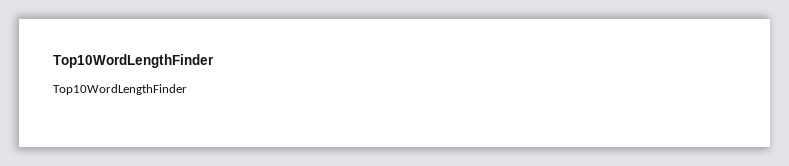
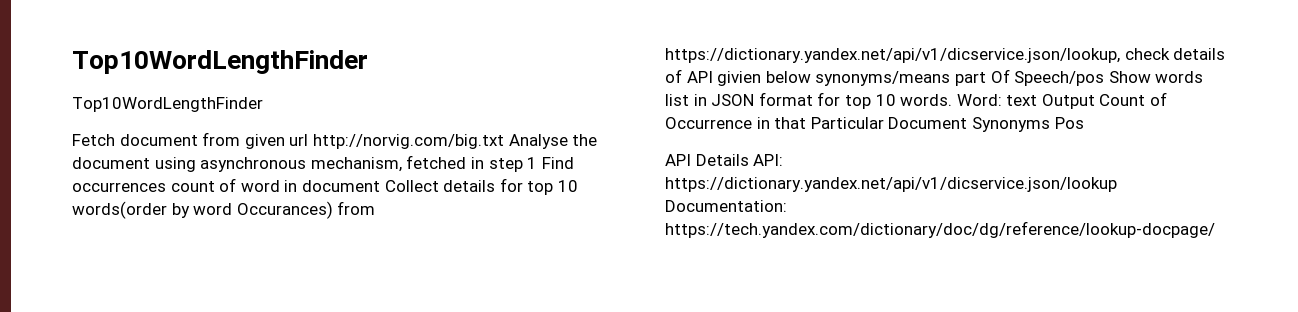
+ Fetch document from given url http://norvig.com/big.txt Analyse the document using asynchronous mechanism, fetched in step 1 Find occurrences count of word in document Collect details for top 10 words(order by word Occurances) from https://dictionary.yandex.net/api/v1/dicservice.json/lookup, check details of API givien below synonyms/means part Of Speech/pos Show words list in JSON format for top 10 words. Word: text Output Count of Occurrence in that Particular Document Synonyms Pos
+ API Details API: https://dictionary.yandex.net/api/v1/dicservice.json/lookup Documentation: https://tech.yandex.com/dictionary/doc/dg/reference/lookup-docpage/

